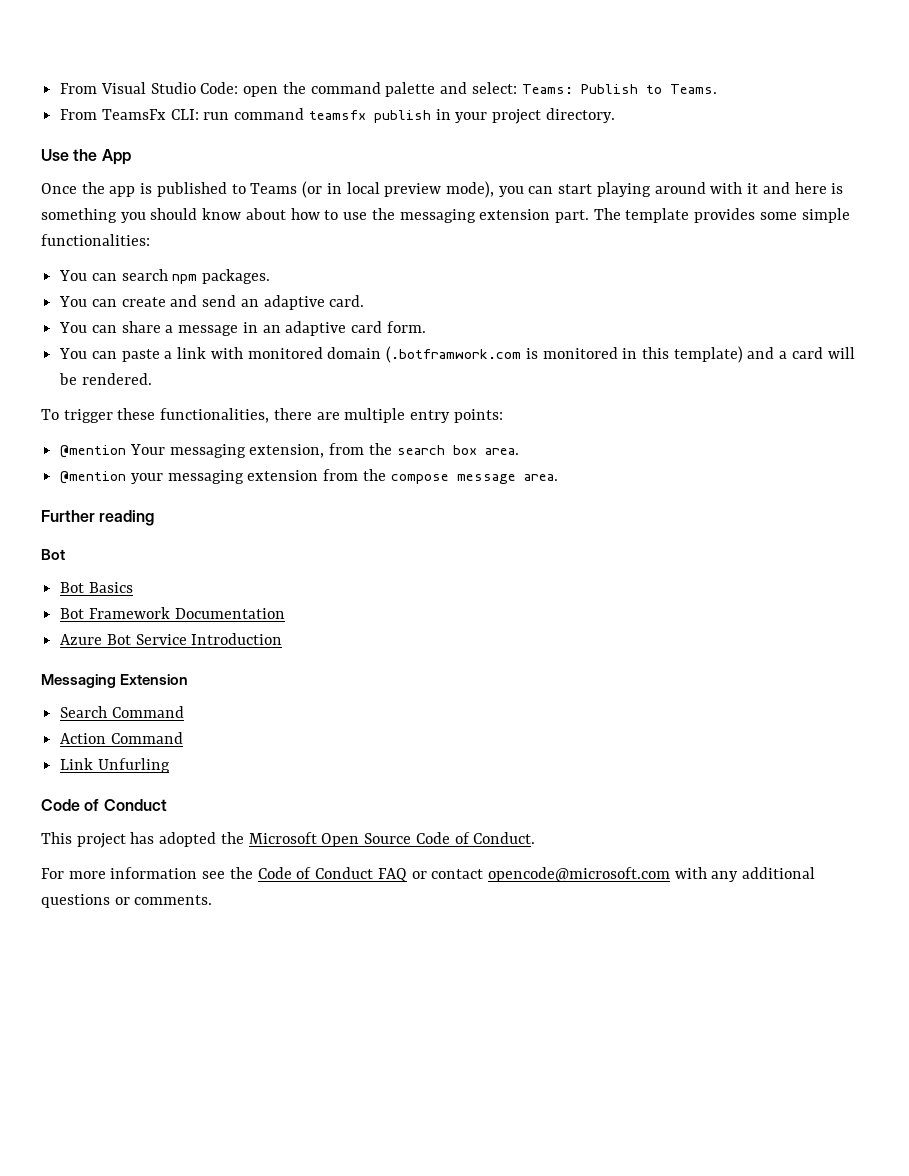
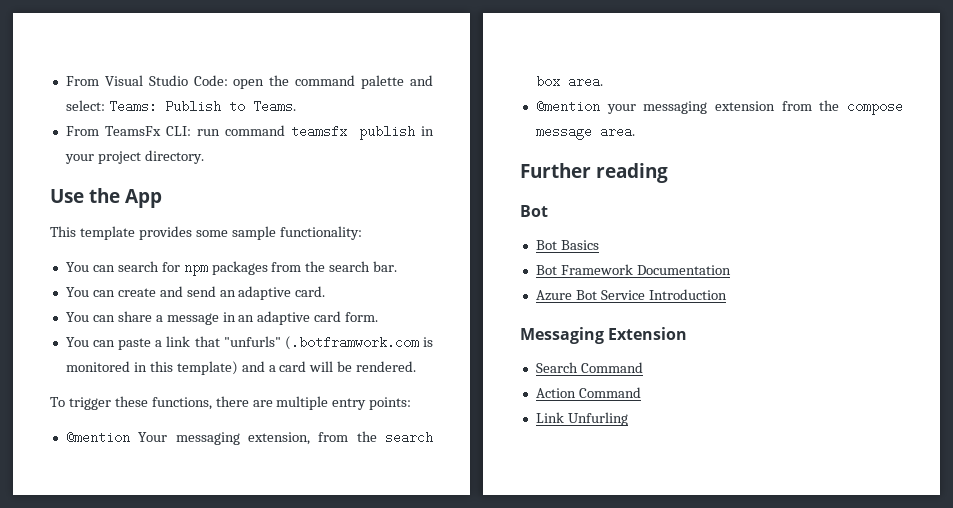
- Once the app is published to Teams (or in local preview mode), you can start playing around with it and here is something you should know about how to use the messaging extension part. The template provides some simple functionalities:
+ This template provides some sample functionality:
- You can search npm packages.
+ You can search for npm packages from the search bar.
- You can paste a link with monitored domain (.botframwork.com is monitored in this template) and a card will be rendered.
+ You can paste a link that "unfurls" (.botframwork.com is monitored in this template) and a card will be rendered.
- To trigger these functionalities, there are multiple entry points:
+ To trigger these functions, there are multiple entry points:
  Link Unfurling
- Code of Conduct
- This project has adopted the Microsoft Open Source Code of Conduct.
- For more information see the Code of Conduct FAQ or contact opencode@microsoft.com with any additional questions or comments.

